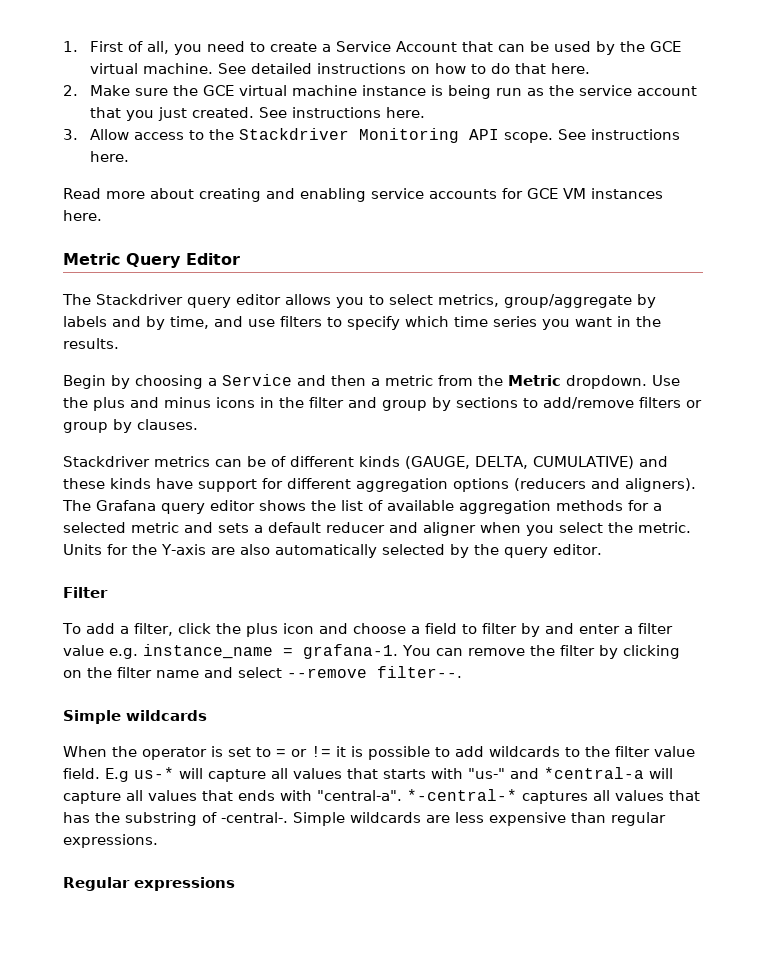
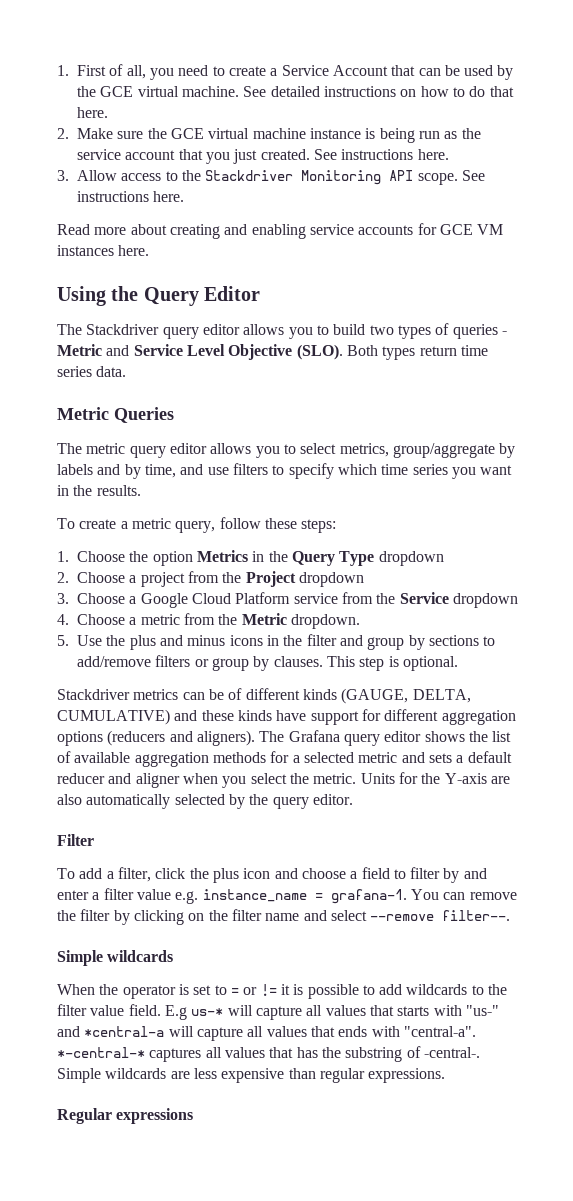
- Metric Query Editor
+ Using the Query Editor
- The Stackdriver query editor allows you to select metrics, group/aggregate by labels and by time, and use filters to specify which time series you want in the results.
+ The Stackdriver query editor allows you to build two types of queries - Metric and Service Level Objective (SLO). Both types return time series data.
+ Metric Queries
+ The metric query editor allows you to select metrics, group/aggregate by labels and by time, and use filters to specify which time series you want in the results.
- Begin by choosing a Service and then a metric from the Metric dropdown. Use the plus and minus icons in the filter and group by sections to add/remove filters or group by clauses.
+ To create a metric query, follow these steps:
+ 1. Choose the option Metrics in the Query Type dropdown
+ 2. Choose a project from the Project dropdown
+ 3. Choose a Google Cloud Platform service from the Service dropdown
+ 4. Choose a metric from the Metric dropdown.
+ 5. Use the plus and minus icons in the filter and group by sections to add/remove filters or group by clauses. This step is optional.

